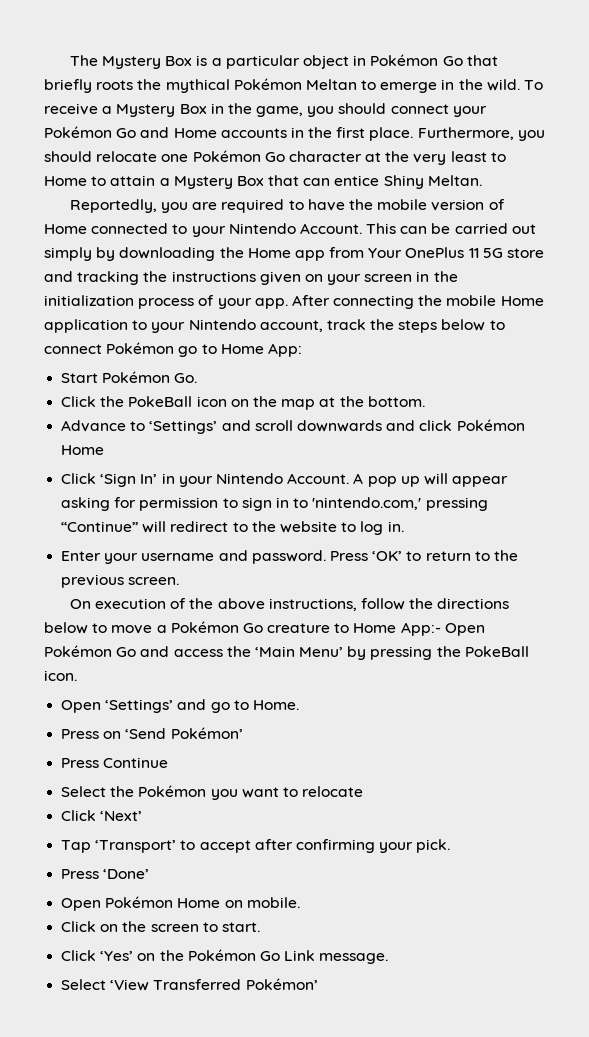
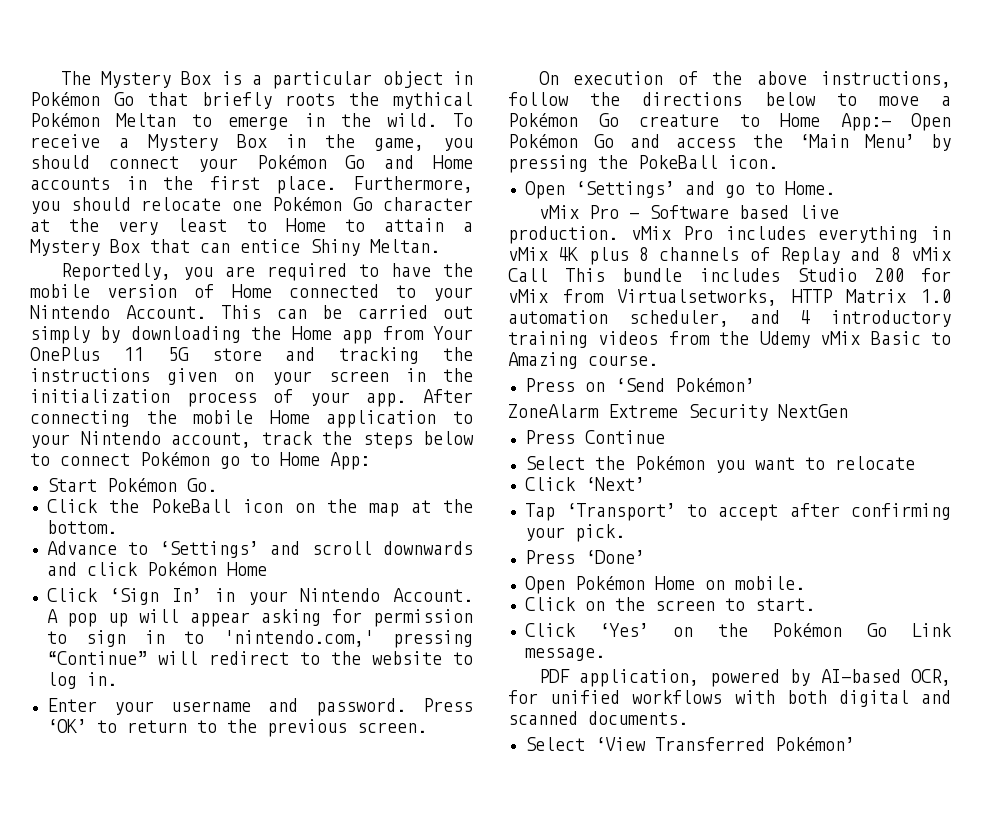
+ vMix Pro - Software based live production. vMix Pro includes everything in vMix 4K plus 8 channels of Replay and 8 vMix Call This bundle includes Studio 200 for vMix from Virtualsetworks, HTTP Matrix 1.0 automation scheduler, and 4 introductory training videos from the Udemy vMix Basic to Amazing course.
+ ZoneAlarm Extreme Security NextGen
+ PDF application, powered by AI-based OCR, for unified workflows with both digital and scanned documents.

